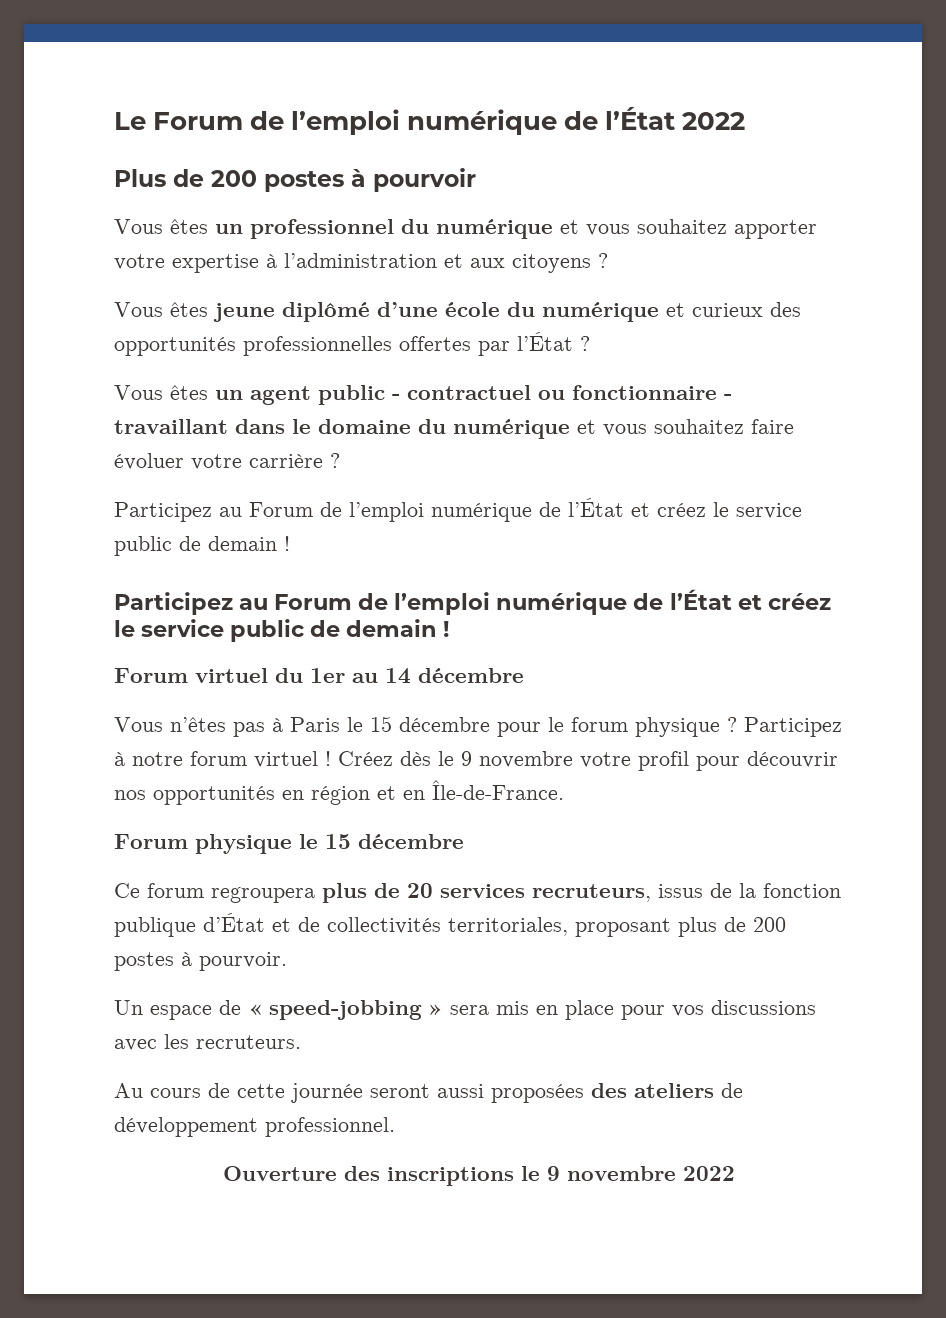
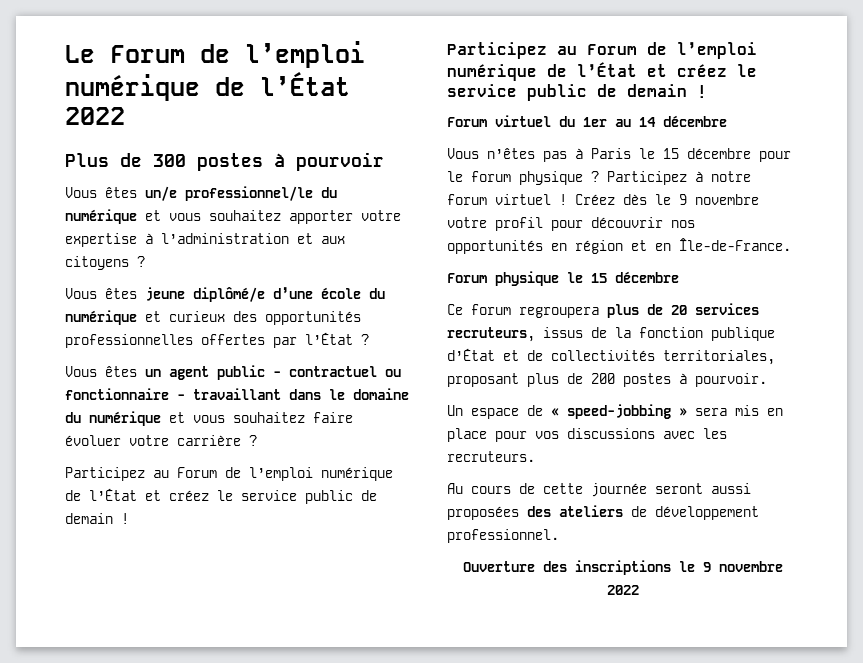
- Plus de 200 postes à pourvoir
+ Plus de 300 postes à pourvoir
- Vous êtes un professionnel du numérique et vous souhaitez apporter votre expertise à l’administration et aux citoyens ?
+ Vous êtes un/e professionnel/le du numérique et vous souhaitez apporter votre expertise à l’administration et aux citoyens ?
- Vous êtes jeune diplômé d’une école du numérique et curieux des opportunités professionnelles offertes par l’État ?
+ Vous êtes jeune diplômé/e d’une école du numérique et curieux des opportunités professionnelles offertes par l’État ?

